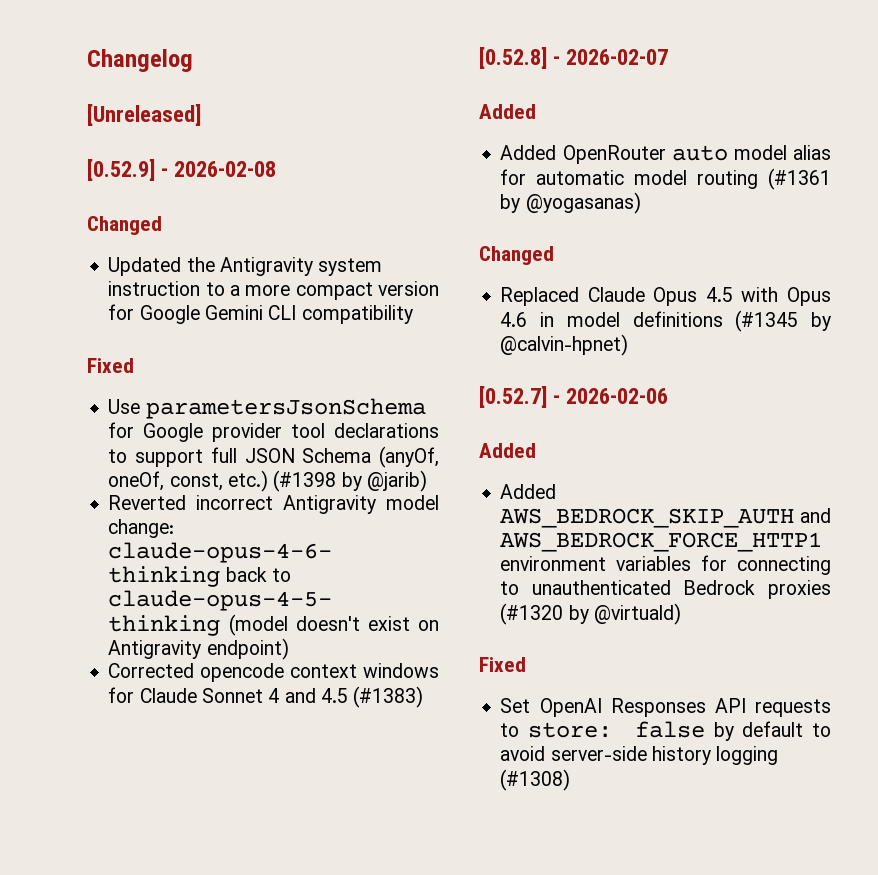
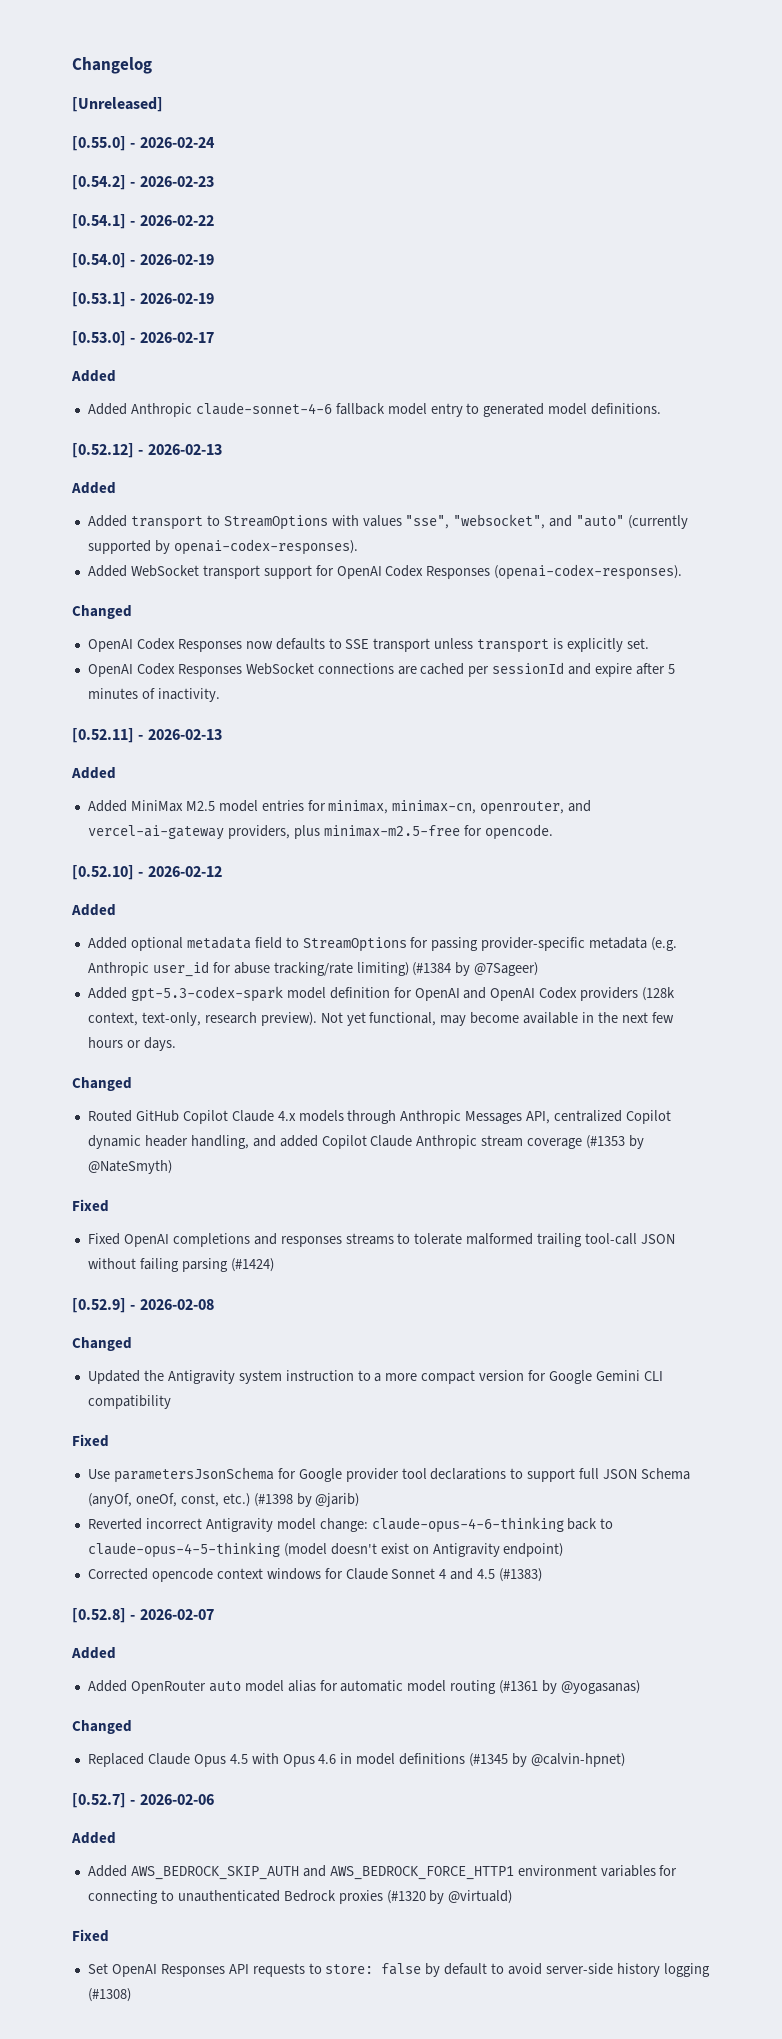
+ [0.55.0] - 2026-02-24
+ [0.54.2] - 2026-02-23
+ [0.54.1] - 2026-02-22
+ [0.54.0] - 2026-02-19
+ [0.53.1] - 2026-02-19
+ [0.53.0] - 2026-02-17
+ Added
+ Added Anthropic claude-sonnet-4-6 fallback model entry to generated model definitions.
+ [0.52.12] - 2026-02-13
+ Added
+ Added transport to StreamOptions with values "sse", "websocket", and "auto" (currently supported by openai-codex-responses).
+ Added WebSocket transport support for OpenAI Codex Responses (openai-codex-responses).
+ Changed
+ OpenAI Codex Responses now defaults to SSE transport unless transport is explicitly set.
+ OpenAI Codex Responses WebSocket connections are cached per sessionId and expire after 5 minutes of inactivity.
+ [0.52.11] - 2026-02-13
+ Added
+ Added MiniMax M2.5 model entries for minimax, minimax-cn, openrouter, and vercel-ai-gateway providers, plus minimax-m2.5-free for opencode.
+ [0.52.10] - 2026-02-12
+ Added
+ Added optional metadata field to StreamOptions for passing provider-specific metadata (e.g. Anthropic user_id for abuse tracking/rate limiting) (#1384 by @7Sageer)
+ Added gpt-5.3-codex-spark model definition for OpenAI and OpenAI Codex providers (128k context, text-only, research preview). Not yet functional, may become available in the next few hours or days.
+ Changed
+ Routed GitHub Copilot Claude 4.x models through Anthropic Messages API, centralized Copilot dynamic header handling, and added Copilot Claude Anthropic stream coverage (#1353 by @NateSmyth)
+ Fixed
+ Fixed OpenAI completions and responses streams to tolerate malformed trailing tool-call JSON without failing parsing (#1424)

